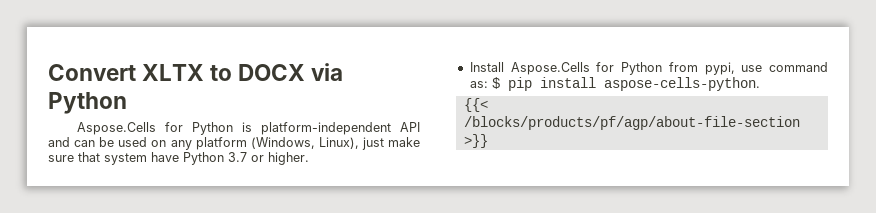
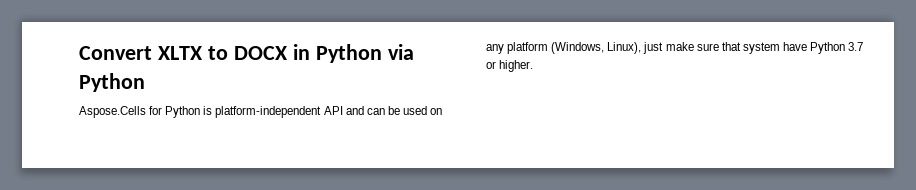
- Convert XLTX to DOCX via Python
+ Convert XLTX to DOCX in Python via Python
- Install Aspose.Cells for Python from pypi, use command as: $ pip install aspose-cells-python.
- {{< /blocks/products/pf/agp/about-file-section >}}

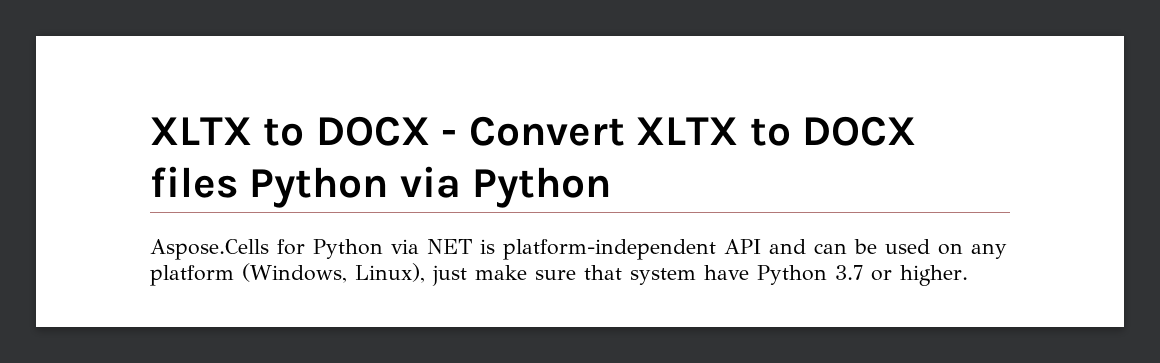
- Convert XLTX to DOCX in Python via Python
+ XLTX to DOCX - Convert XLTX to DOCX files Python via Python
- Aspose.Cells for Python is platform-independent API and can be used on any platform (Windows, Linux), just make sure that system have Python 3.7 or higher.
+ Aspose.Cells for Python via NET is platform-independent API and can be used on any platform (Windows, Linux), just make sure that system have Python 3.7 or higher.

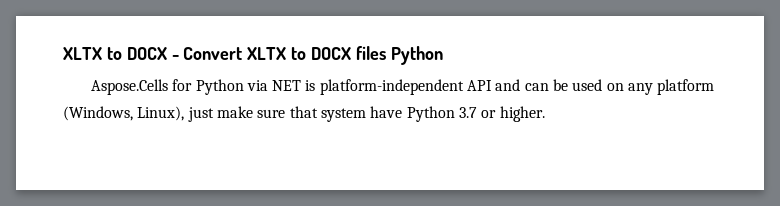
- XLTX to DOCX - Convert XLTX to DOCX files Python via Python
+ XLTX to DOCX - Convert XLTX to DOCX files Python

